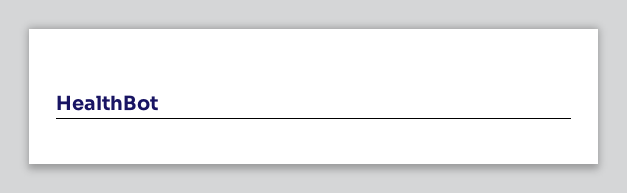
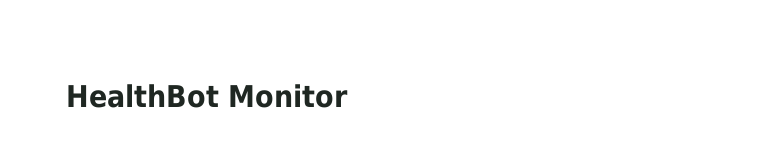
- HealthBot
+ HealthBot Monitor

